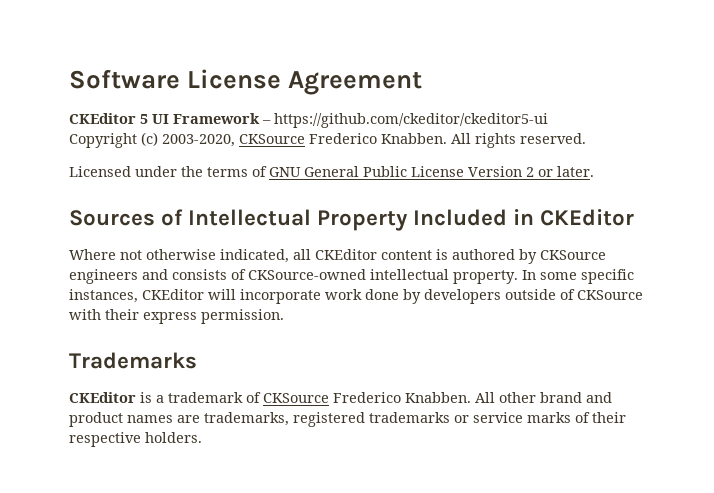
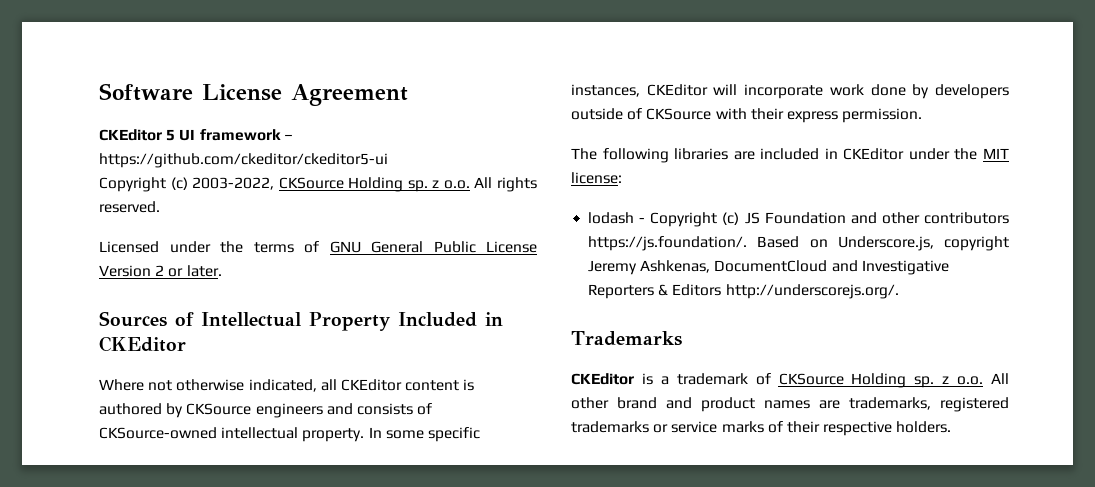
- CKEditor 5 UI Framework – https://github.com/ckeditor/ckeditor5-ui
+ CKEditor 5 UI framework – https://github.com/ckeditor/ckeditor5-ui
- Copyright (c) 2003-2020, CKSource Frederico Knabben. All rights reserved.
+ Copyright (c) 2003-2022, CKSource Holding sp. z o.o. All rights reserved.
+ The following libraries are included in CKEditor under the MIT license:
+ lodash - Copyright (c) JS Foundation and other contributors https://js.foundation/. Based on Underscore.js, copyright Jeremy Ashkenas, DocumentCloud and Investigative Reporters & Editors http://underscorejs.org/.
- CKEditor is a trademark of CKSource Frederico Knabben. All other brand and product names are trademarks, registered trademarks or service marks of their respective holders.
+ CKEditor is a trademark of CKSource Holding sp. z o.o. All other brand and product names are trademarks, registered trademarks or service marks of their respective holders.

